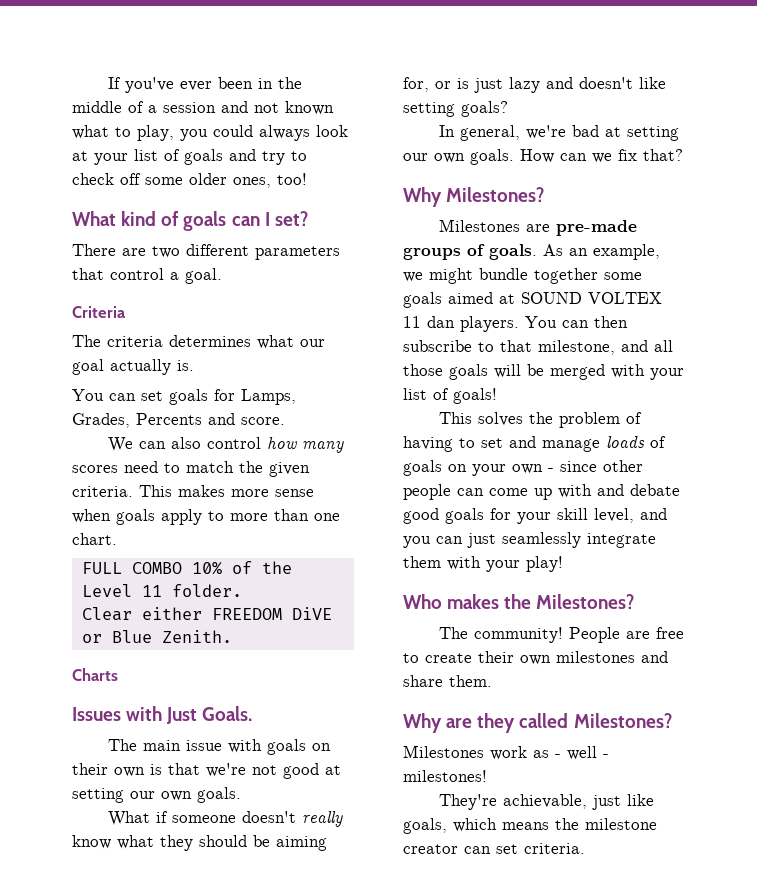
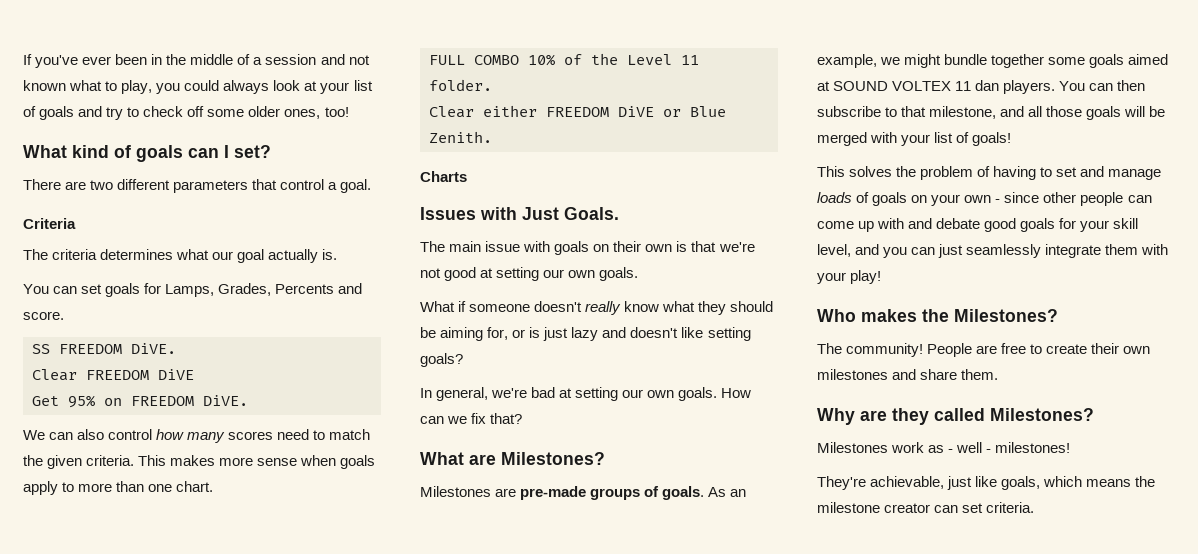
+ SS FREEDOM DiVE.
+ Clear FREEDOM DiVE
+ Get 95% on FREEDOM DiVE.
- Why Milestones?
+ What are Milestones?

